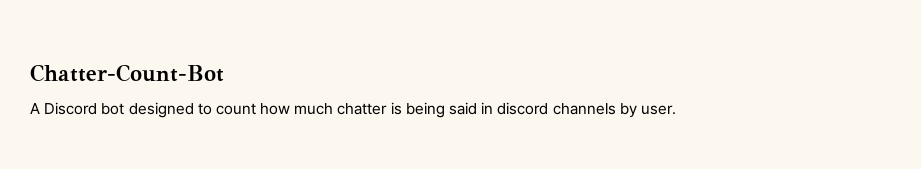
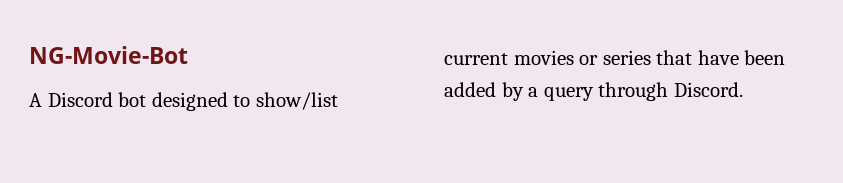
- Chatter-Count-Bot
+ NG-Movie-Bot
- A Discord bot designed to count how much chatter is being said in discord channels by user.
+ A Discord bot designed to show/list current movies or series that have been added by a query through Discord.

